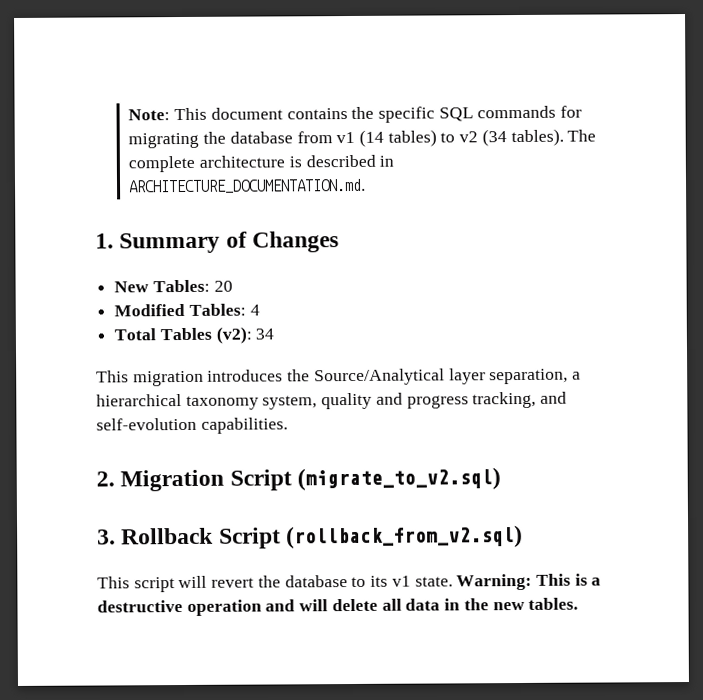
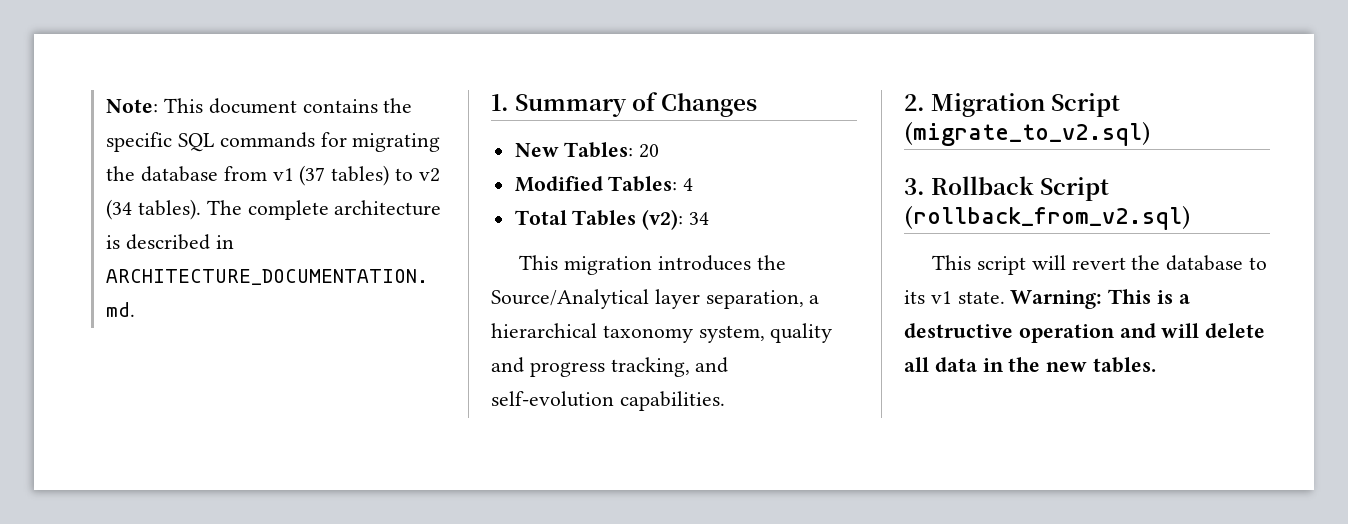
- Note: This document contains the specific SQL commands for migrating the database from v1 (14 tables) to v2 (34 tables).
+ Note: This document contains the specific SQL commands for migrating the database from v1 (37 tables) to v2 (34 tables).

